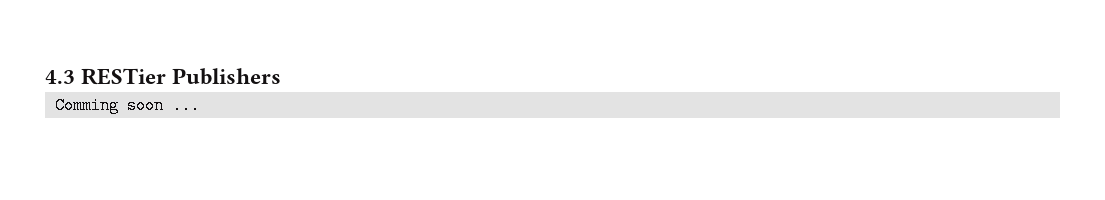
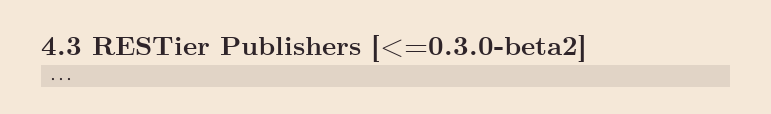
- 4.3 RESTier Publishers
- Comming soon ...
+ 4.3 RESTier Publishers [<=0.3.0-beta2]
+ ...

